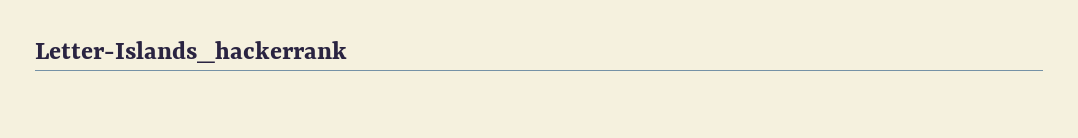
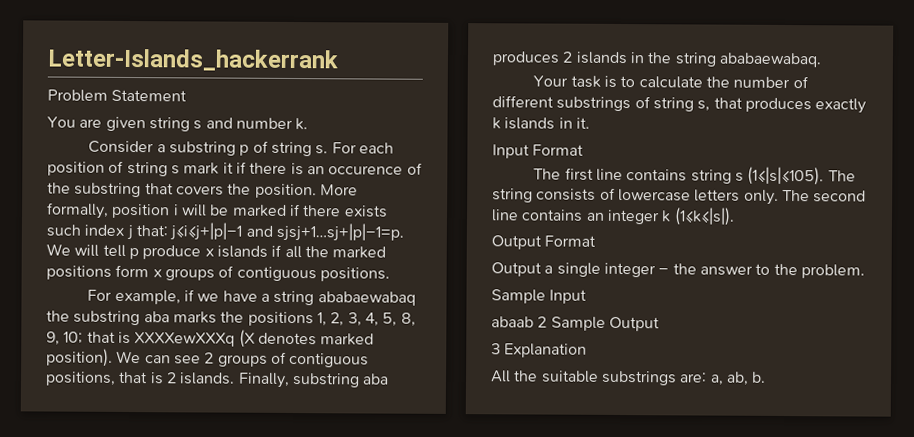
+ Problem Statement
+ You are given string s and number k.
+ Consider a substring p of string s. For each position of string s mark it if there is an occurence of the substring that covers the position. More formally, position i will be marked if there exists such index j that: j≤i≤j+|p|−1 and sjsj+1…sj+|p|−1=p. We will tell p produce x islands if all the marked positions form x groups of contiguous positions.
+ For example, if we have a string ababaewabaq the substring aba marks the positions 1, 2, 3, 4, 5, 8, 9, 10; that is XXXXewXXXq (X denotes marked position). We can see 2 groups of contiguous positions, that is 2 islands. Finally, substring aba produces 2 islands in the string ababaewabaq.
+ Your task is to calculate the number of different substrings of string s, that produces exactly k islands in it.
+ Input Format
+ The first line contains string s (1≤|s|≤105). The string consists of lowercase letters only. The second line contains an integer k (1≤k≤|s|).
+ Output Format
+ Output a single integer − the answer to the problem.
+ Sample Input
+ abaab 2 Sample Output
+ 3 Explanation
+ All the suitable substrings are: a, ab, b.

